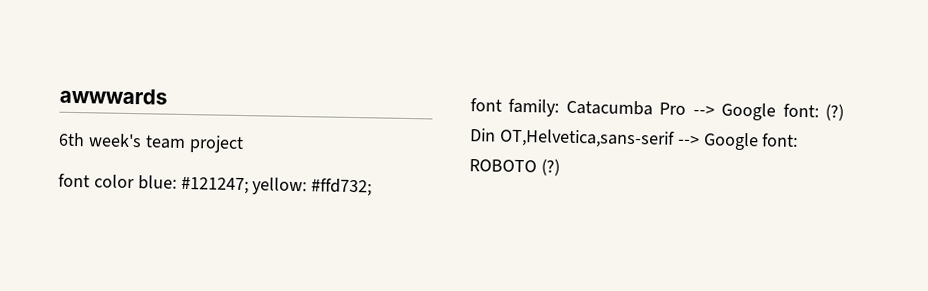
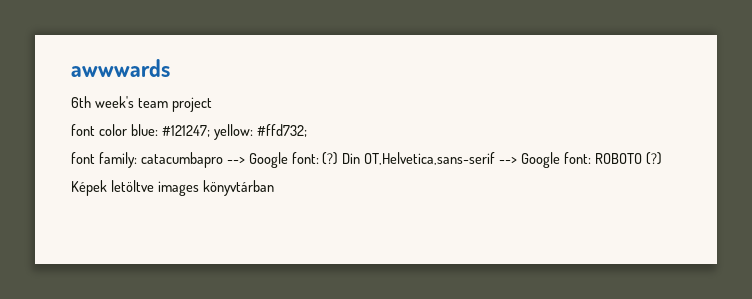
- font family: Catacumba Pro --> Google font: (?)
+ font family: catacumbapro --> Google font: (?)
+ Képek letöltve images könyvtárban

